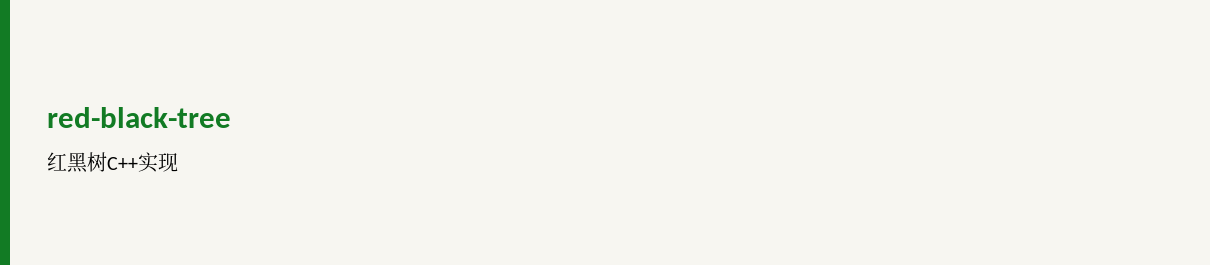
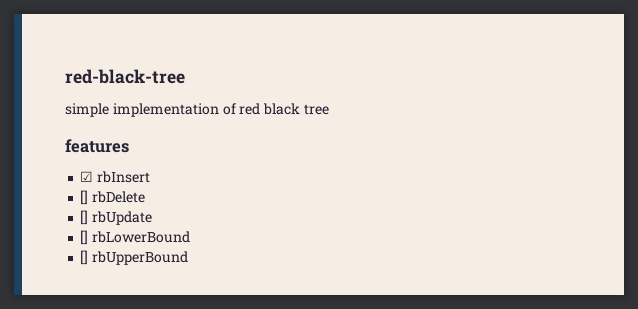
- 红黑树C++实现
+ simple implementation of red black tree
+ features
+ ☑ rbInsert
+ [] rbDelete
+ [] rbUpdate
+ [] rbLowerBound
+ [] rbUpperBound

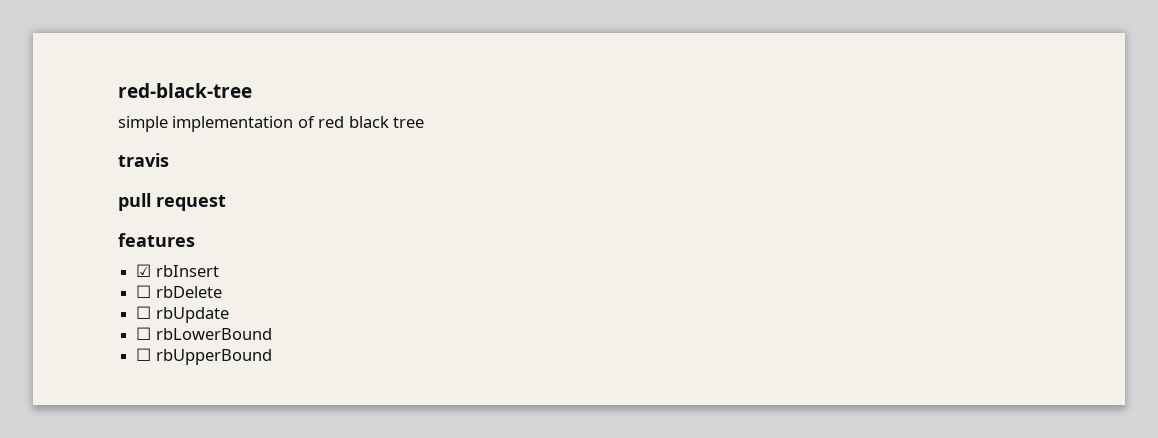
+ travis
+ pull request
- [] rbDelete
+ ☐ rbDelete
- [] rbUpdate
+ ☐ rbUpdate
- [] rbLowerBound
+ ☐ rbLowerBound
- [] rbUpperBound
+ ☐ rbUpperBound

